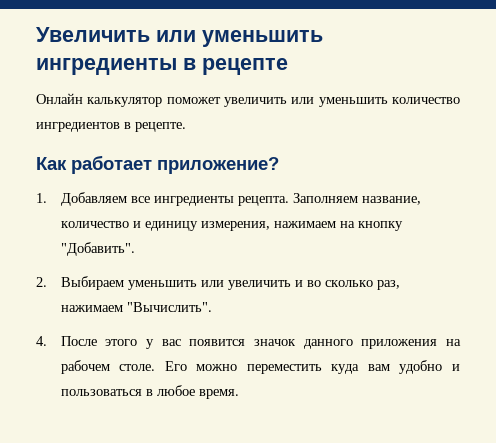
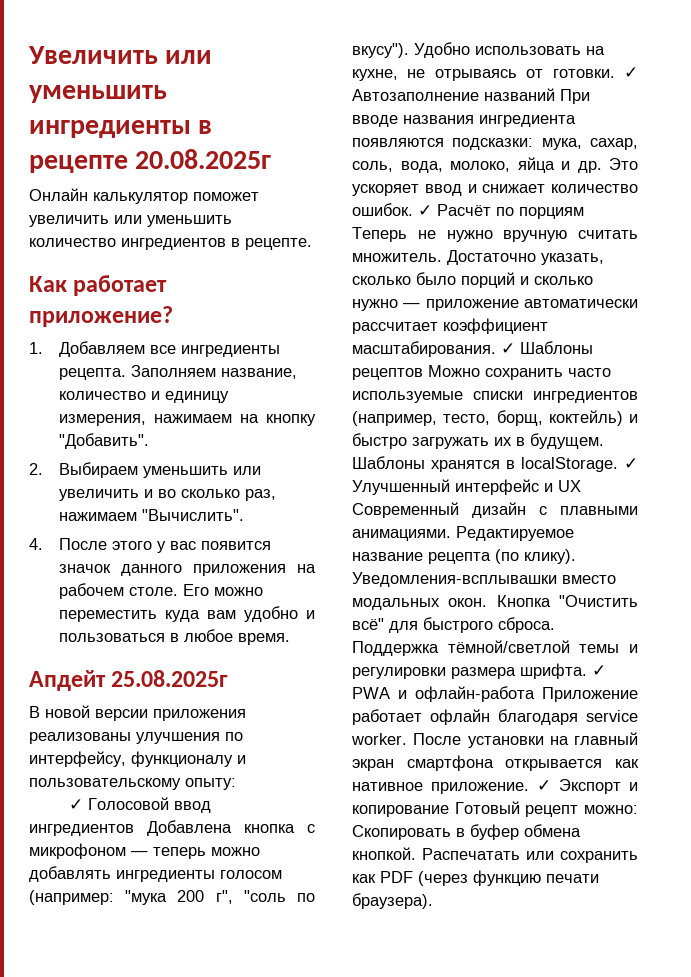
- Увеличить или уменьшить ингредиенты в рецепте
+ Увеличить или уменьшить ингредиенты в рецепте 20.08.2025г
+ Апдейт 25.08.2025г
+ В новой версии приложения реализованы улучшения по интерфейсу, функционалу и пользовательскому опыту:
+ ✓ Голосовой ввод ингредиентов Добавлена кнопка с микрофоном — теперь можно добавлять ингредиенты голосом (например: "мука 200 г", "соль по вкусу"). Удобно использовать на кухне, не отрываясь от готовки. ✓ Автозаполнение названий При вводе названия ингредиента появляются подсказки: мука, сахар, соль, вода, молоко, яйца и др. Это ускоряет ввод и снижает количество ошибок. ✓ Расчёт по порциям Теперь не нужно вручную считать множитель. Достаточно указать, сколько было порций и сколько нужно — приложение автоматически рассчитает коэффициент масштабирования. ✓ Шаблоны рецептов Можно сохранить часто используемые списки ингредиентов (например, тесто, борщ, коктейль) и быстро загружать их в будущем. Шаблоны хранятся в localStorage. ✓ Улучшенный интерфейс и UX Современный дизайн с плавными анимациями. Редактируемое название рецепта (по клику). Уведомления-всплывашки вместо модальных окон. Кнопка "Очистить всё" для быстрого сброса. Поддержка тёмной/светлой темы и регулировки размера шрифта. ✓ PWA и офлайн-работа Приложение работает офлайн благодаря service worker. После установки на главный экран смартфона открывается как нативное приложение. ✓ Экспорт и копирование Готовый рецепт можно: Скопировать в буфер обмена кнопкой. Распечатать или сохранить как PDF (через функцию печати браузера).

